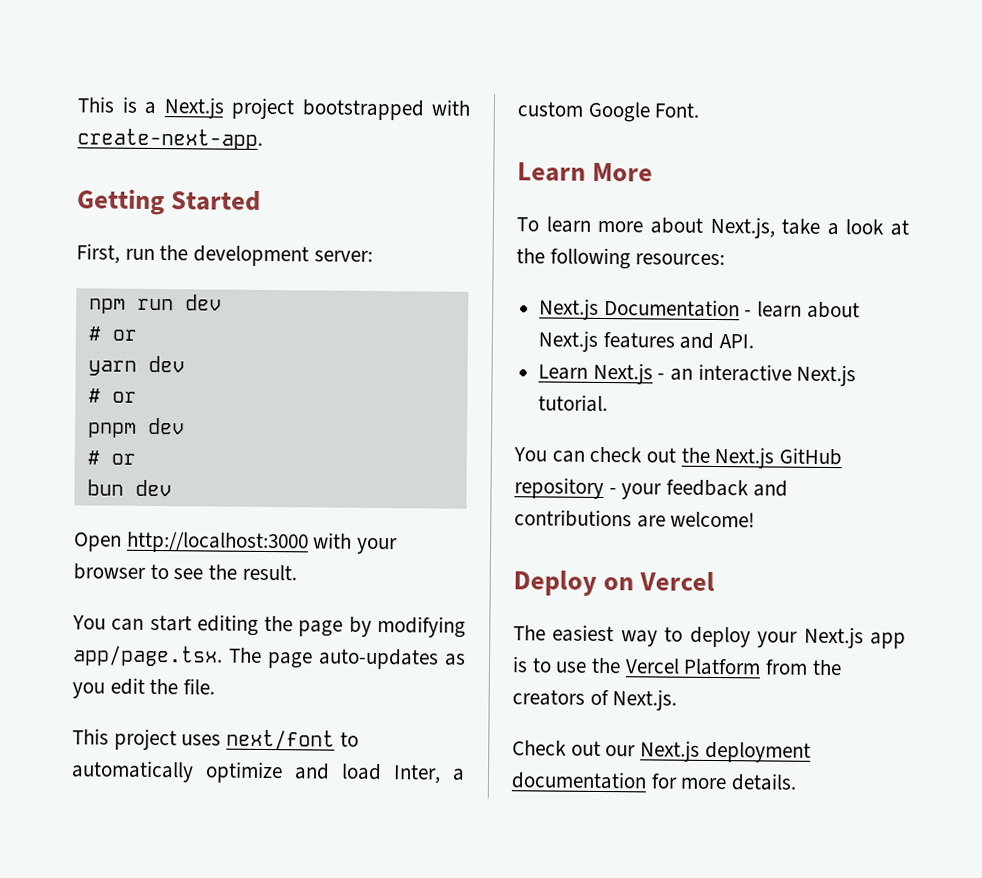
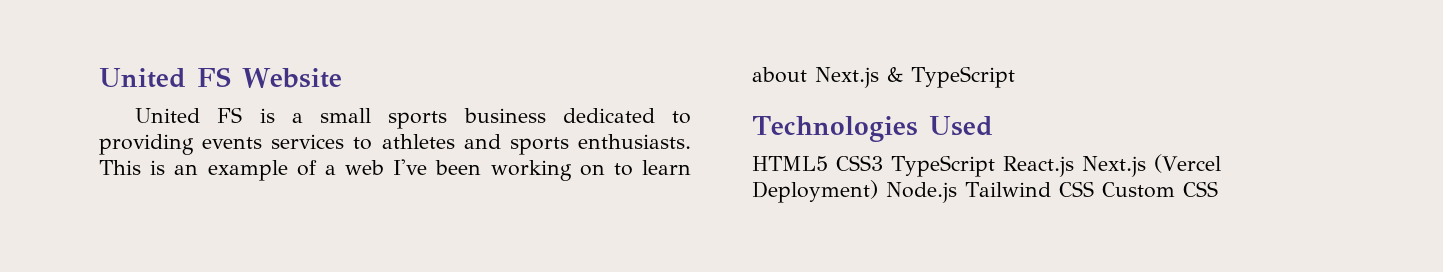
- This is a Next.js project bootstrapped with create-next-app.
- Getting Started
- First, run the development server:
- npm run dev
- # or
- yarn dev
- # or
- pnpm dev
- # or
- bun dev
- Open http://localhost:3000 with your browser to see the result.
- You can start editing the page by modifying app/page.tsx. The page auto-updates as you edit the file.
- This project uses next/font to automatically optimize and load Inter, a custom Google Font.
- Learn More
- To learn more about Next.js, take a look at the following resources:
- Next.js Documentation - learn about Next.js features and API.
- Learn Next.js - an interactive Next.js tutorial.
- You can check out the Next.js GitHub repository - your feedback and contributions are welcome!
- Deploy on Vercel
- The easiest way to deploy your Next.js app is to use the Vercel Platform from the creators of Next.js.
- Check out our Next.js deployment documentation for more details.
+ United FS Website
+ United FS is a small sports business dedicated to providing events services to athletes and sports enthusiasts. This is an example of a web I've been working on to learn about Next.js & TypeScript
+ Technologies Used
+ HTML5 CSS3 TypeScript React.js Next.js (Vercel Deployment) Node.js Tailwind CSS Custom CSS

